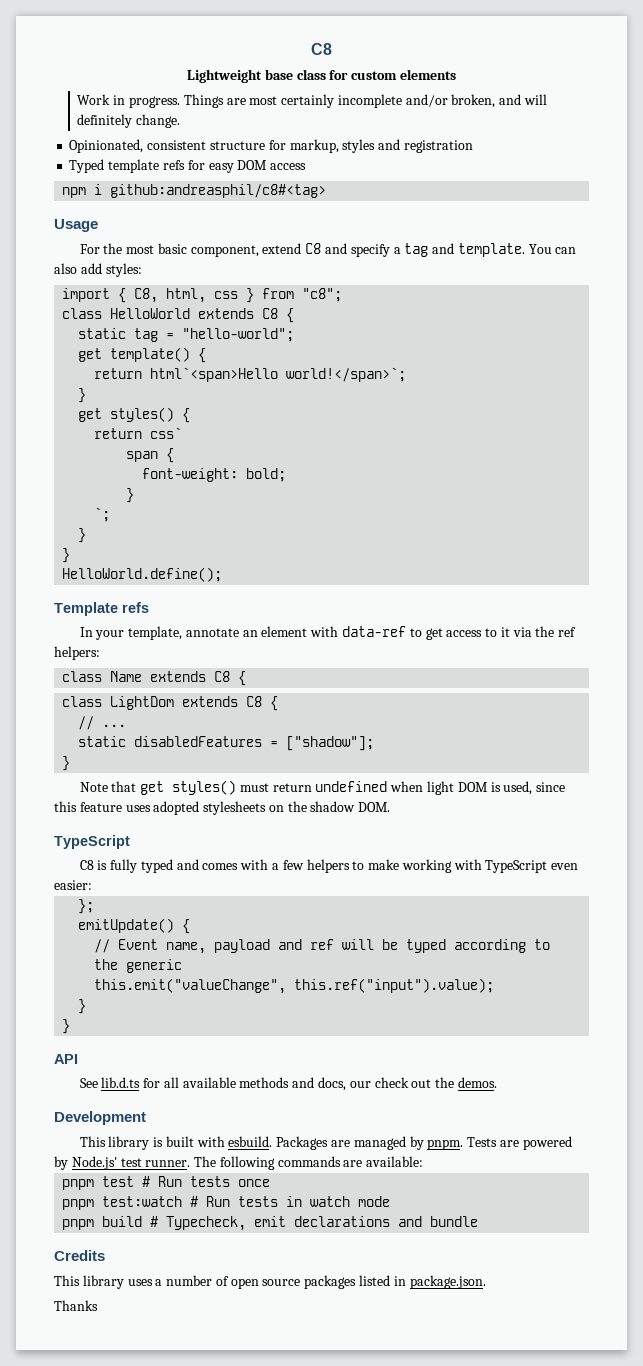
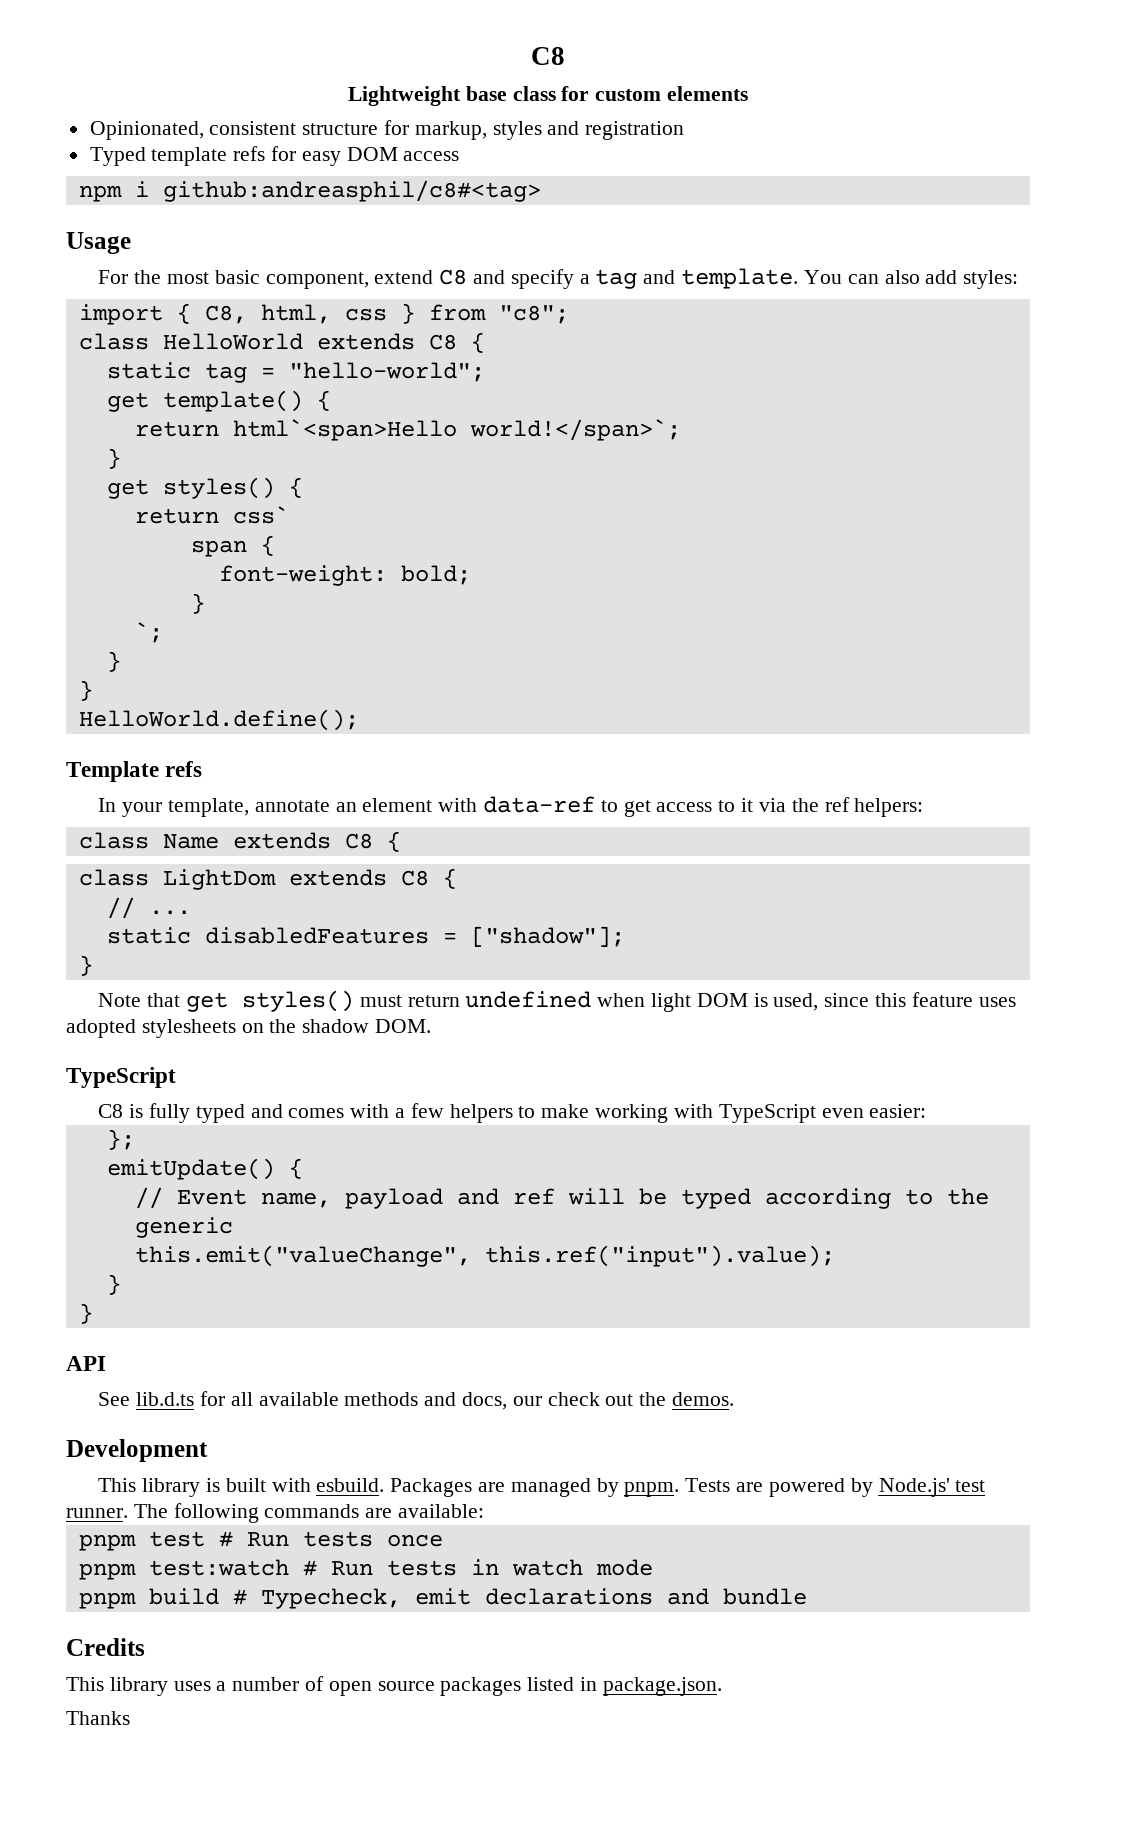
- Work in progress. Things are most certainly incomplete and/or broken, and will definitely change.

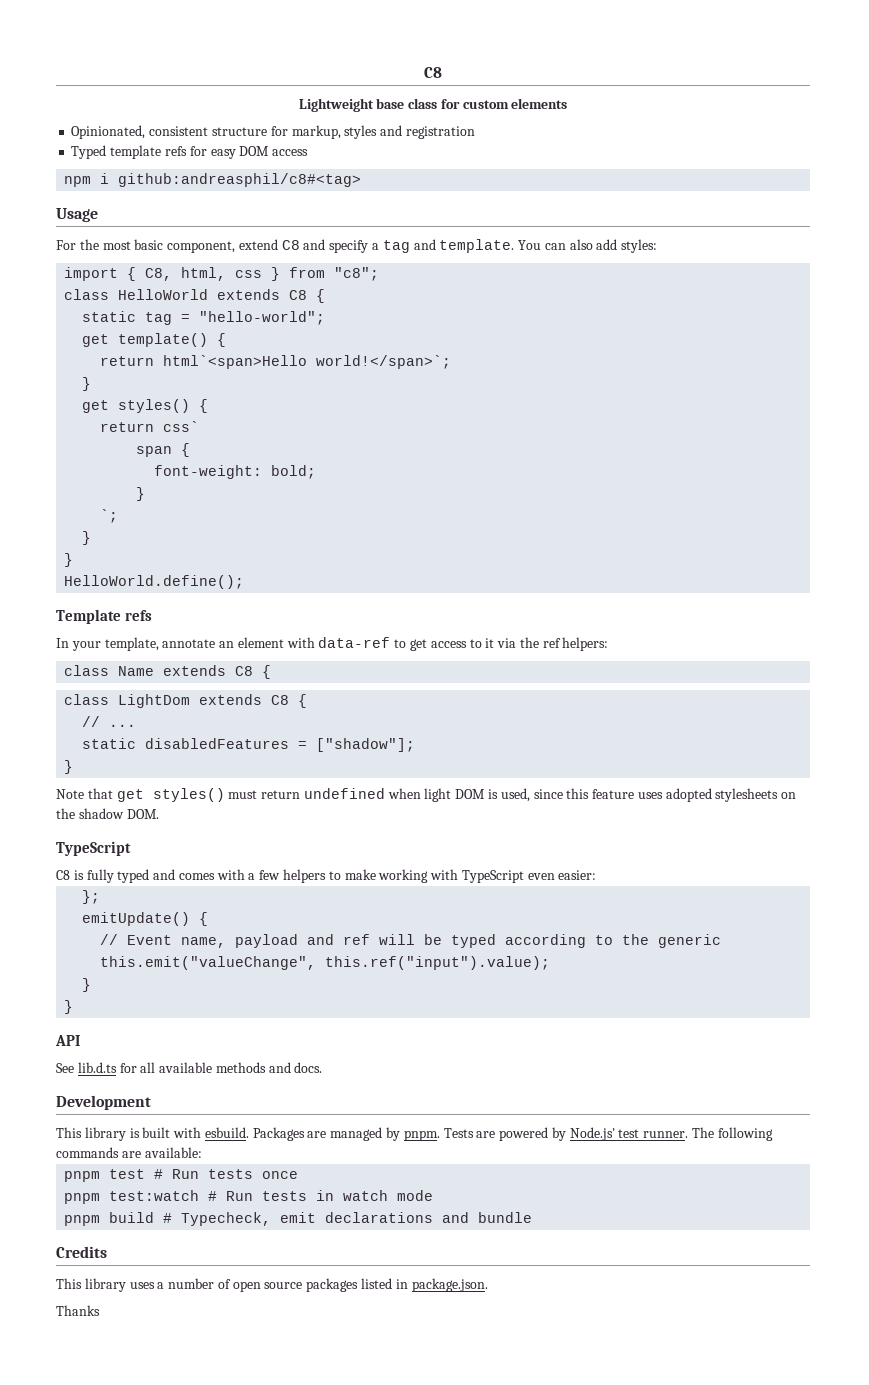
- See lib.d.ts for all available methods and docs, our check out the demos.
+ See lib.d.ts for all available methods and docs.

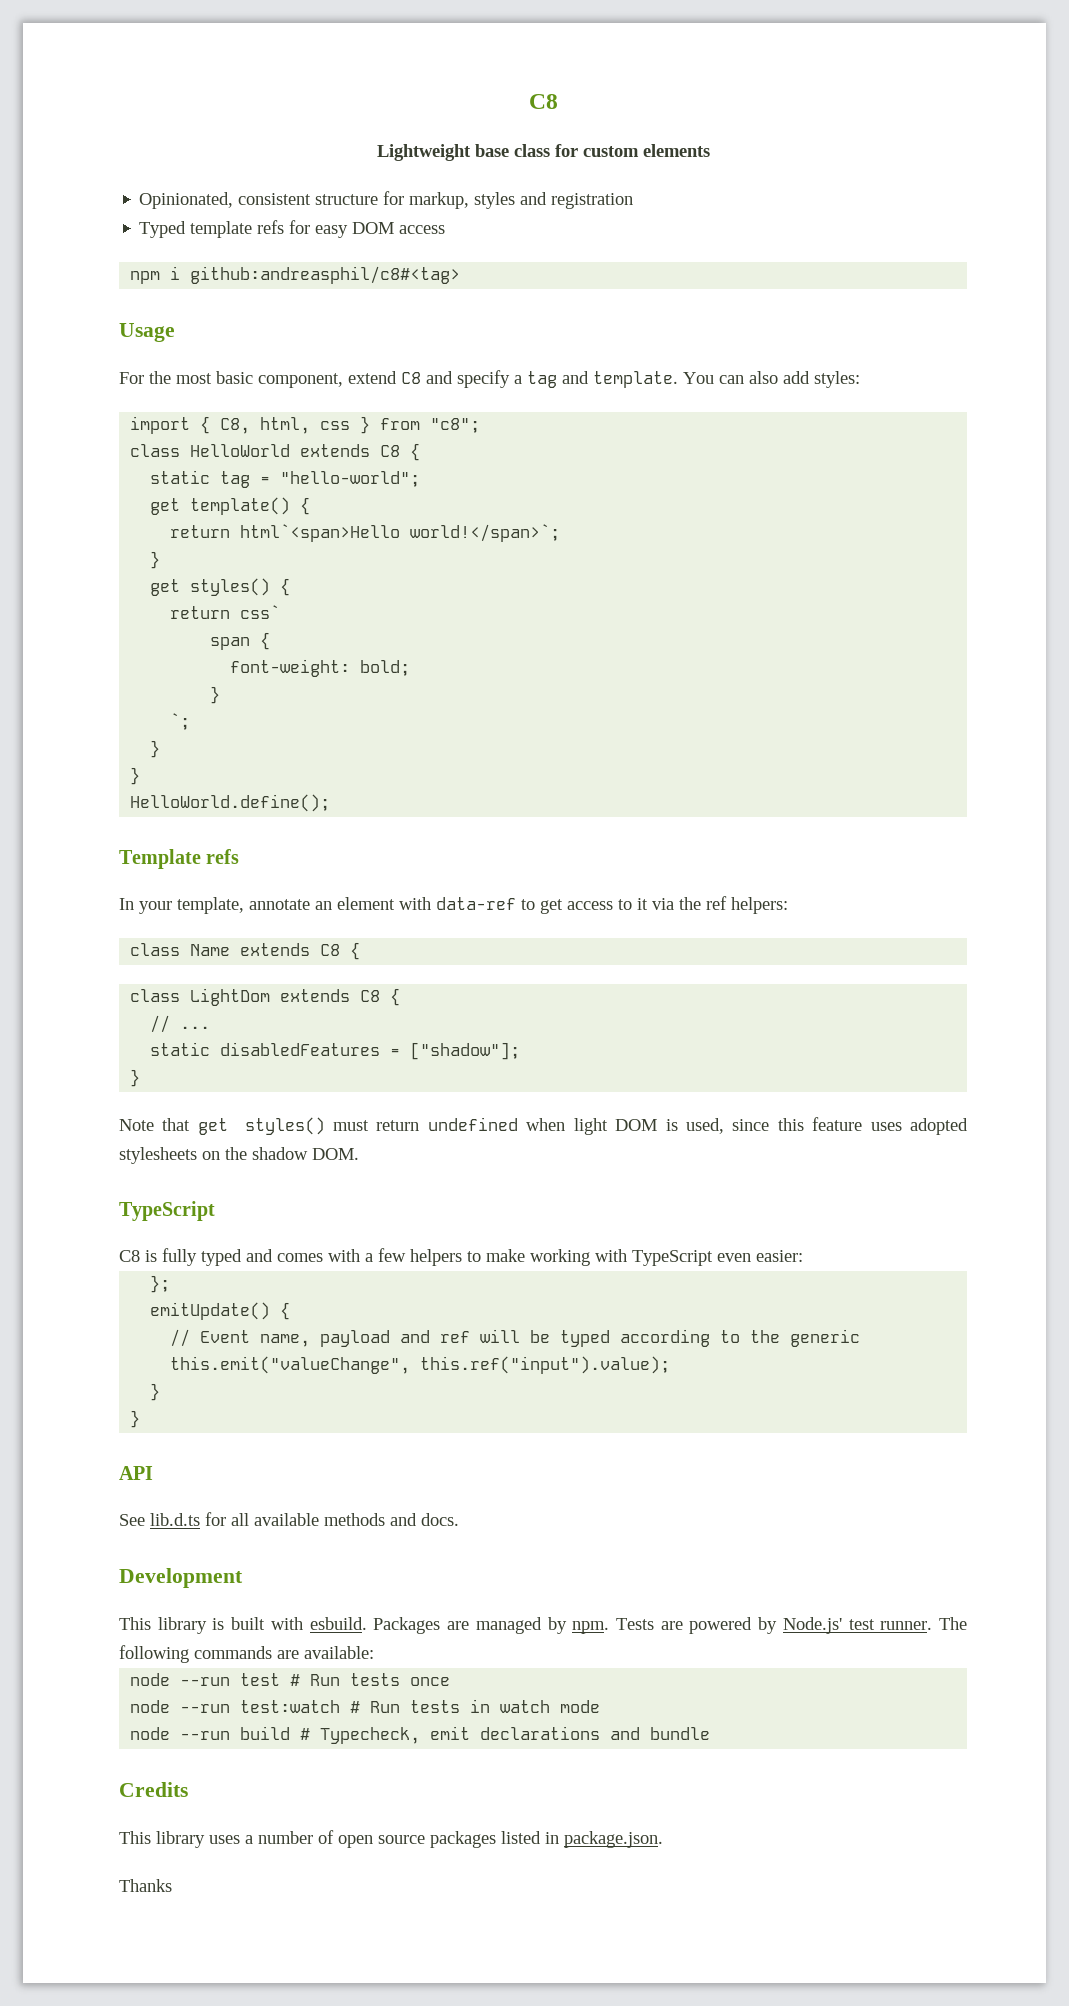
- Packages are managed by pnpm.
+ Packages are managed by npm.
- pnpm test # Run tests once
+ node --run test # Run tests once
- pnpm test:watch # Run tests in watch mode
+ node --run test:watch # Run tests in watch mode
- pnpm build # Typecheck, emit declarations and bundle
+ node --run build # Typecheck, emit declarations and bundle

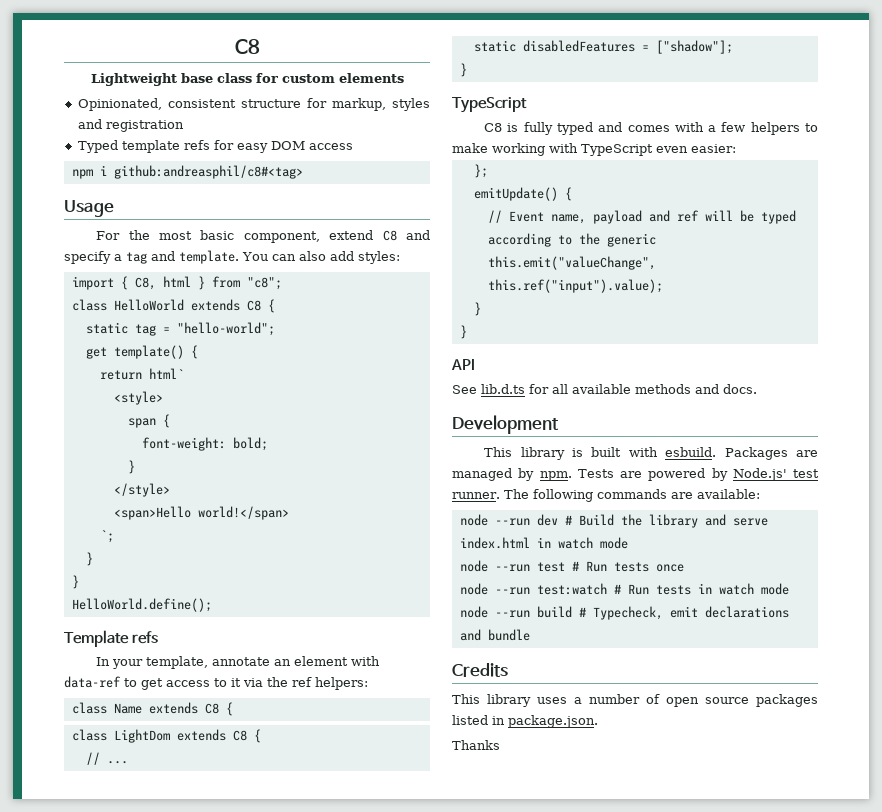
- import { C8, html, css } from "c8";
+ import { C8, html } from "c8";
- return html`<span>Hello world!</span>`;
- }
- get styles() {
- return css`
+ return html`
+ <style>
+ </style>
+ <span>Hello world!</span>
- Note that get styles() must return undefined when light DOM is used, since this feature uses adopted stylesheets on the shadow DOM.
+ node --run dev # Build the library and serve index.html in watch mode

